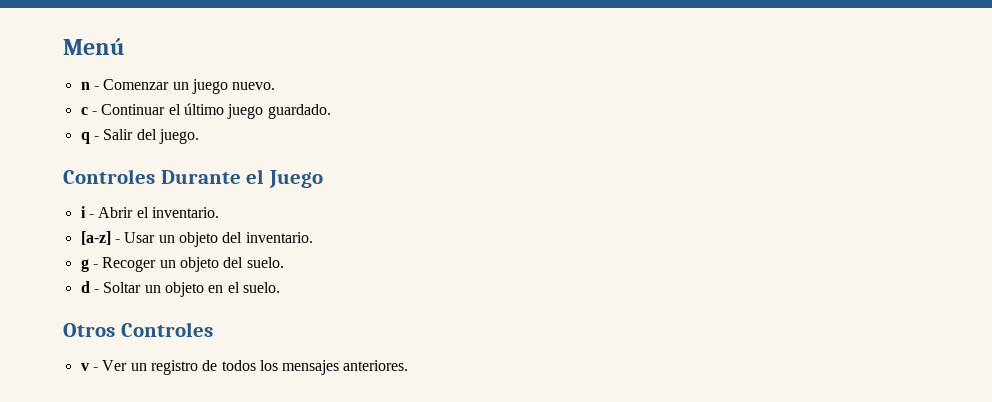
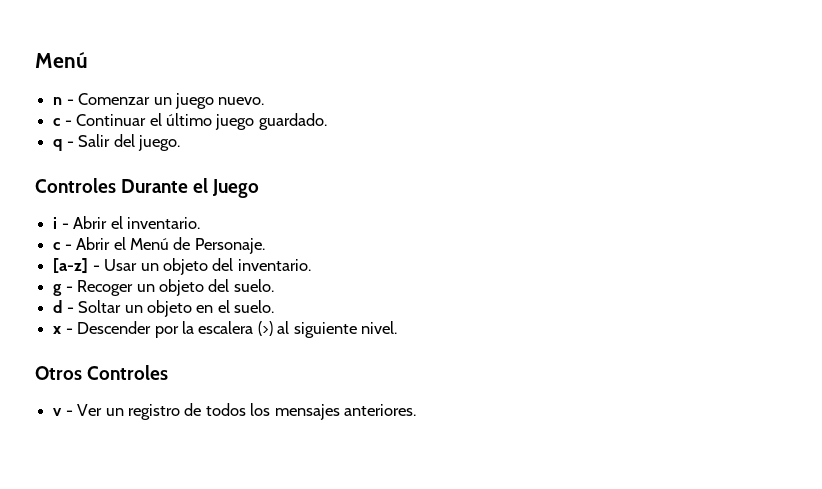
+ c - Abrir el Menú de Personaje.
+ x - Descender por la escalera (>) al siguiente nivel.

